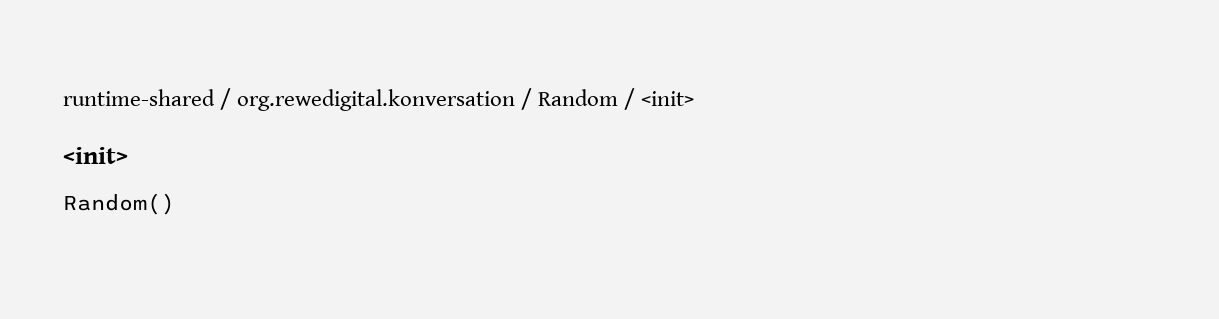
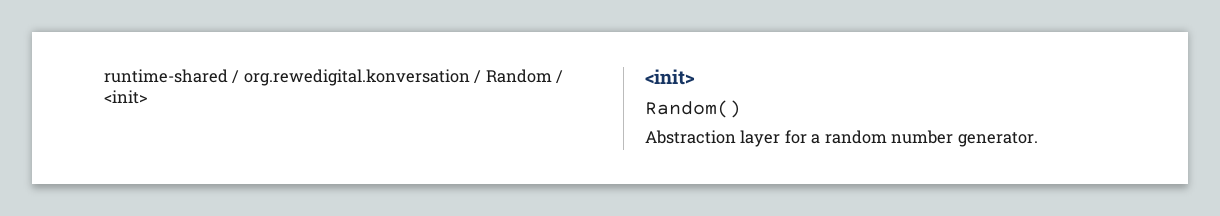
+ Abstraction layer for a random number generator.

